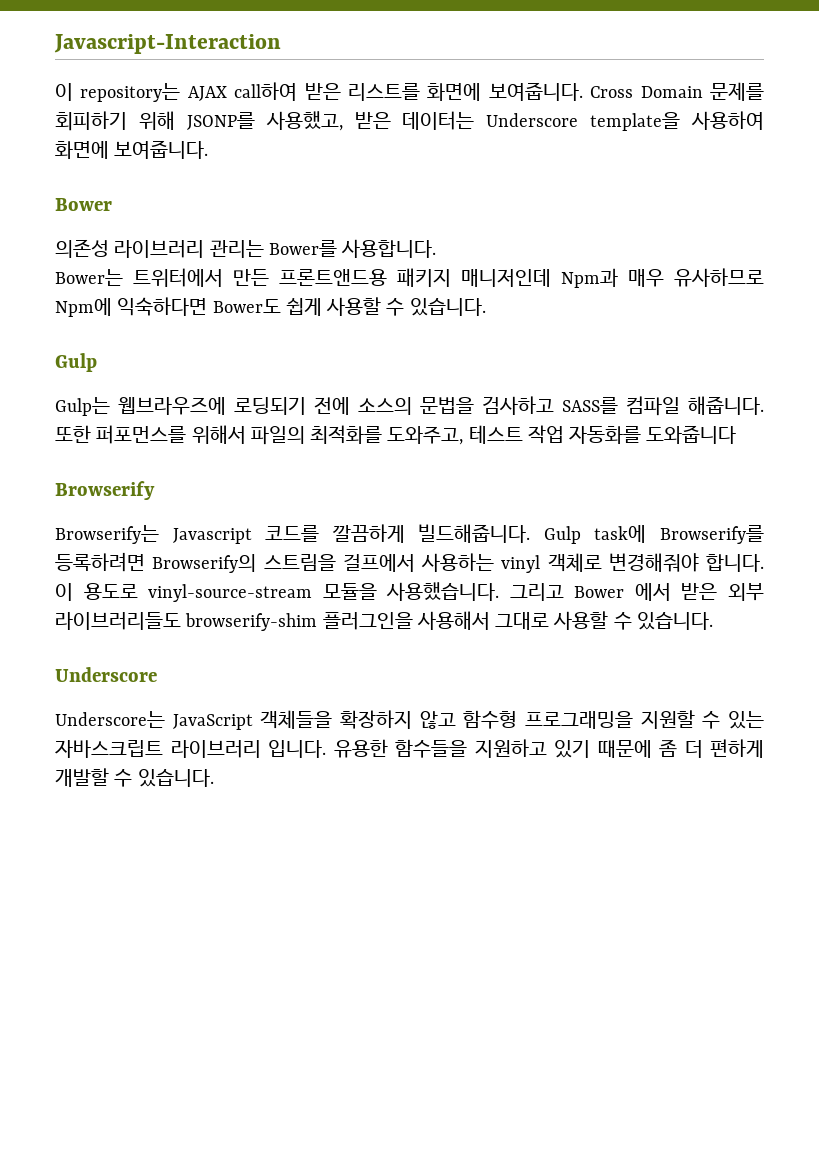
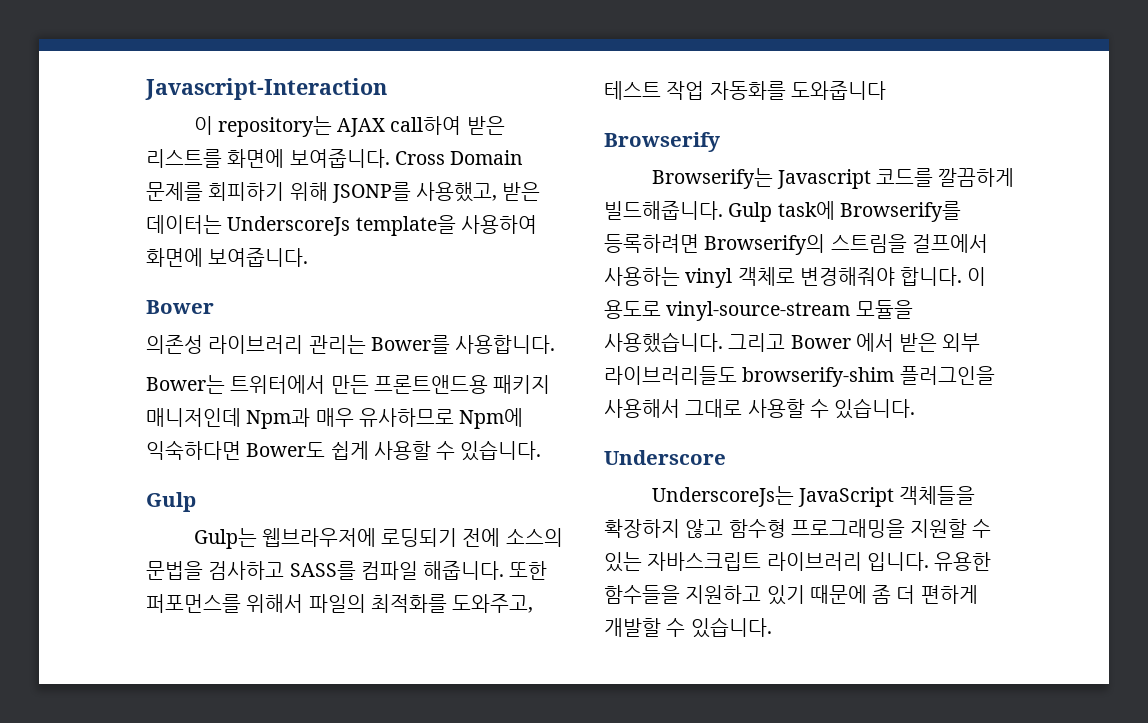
- Cross Domain 문제를 회피하기 위해 JSONP를 사용했고, 받은 데이터는 Underscore template을 사용하여 화면에 보여줍니다.
+ Cross Domain 문제를 회피하기 위해 JSONP를 사용했고, 받은 데이터는 UnderscoreJs template을 사용하여 화면에 보여줍니다.
- Gulp는 웹브라우즈에 로딩되기 전에 소스의 문법을 검사하고 SASS를 컴파일 해줍니다.
+ Gulp는 웹브라우저에 로딩되기 전에 소스의 문법을 검사하고 SASS를 컴파일 해줍니다.
- Underscore는 JavaScript 객체들을 확장하지 않고 함수형 프로그래밍을 지원할 수 있는 자바스크립트 라이브러리 입니다.
+ UnderscoreJs는 JavaScript 객체들을 확장하지 않고 함수형 프로그래밍을 지원할 수 있는 자바스크립트 라이브러리 입니다.

